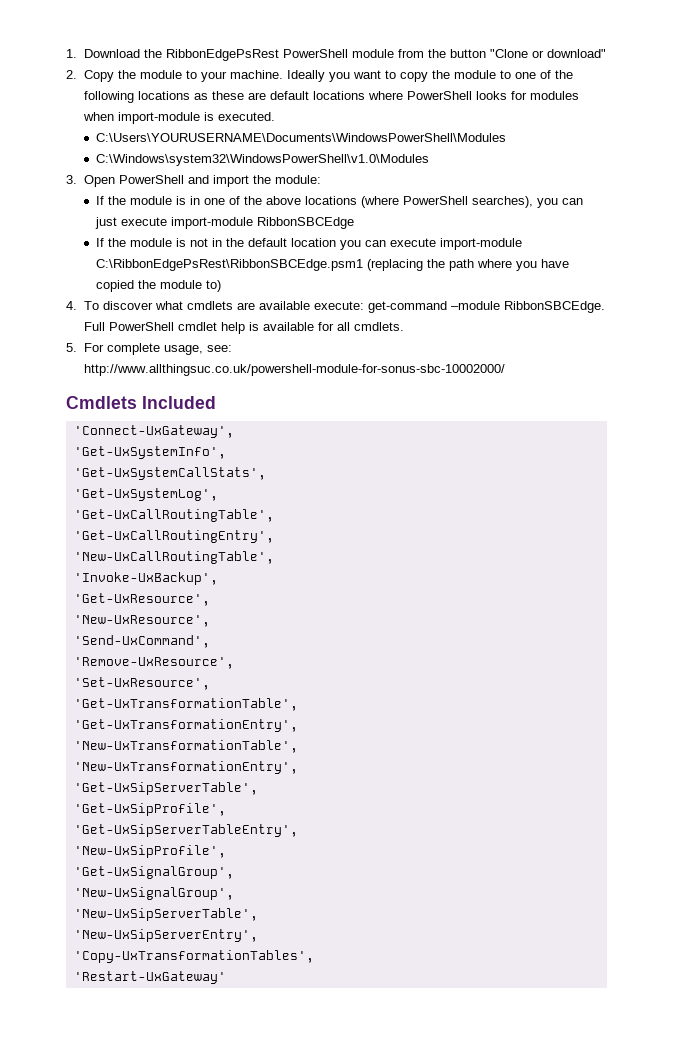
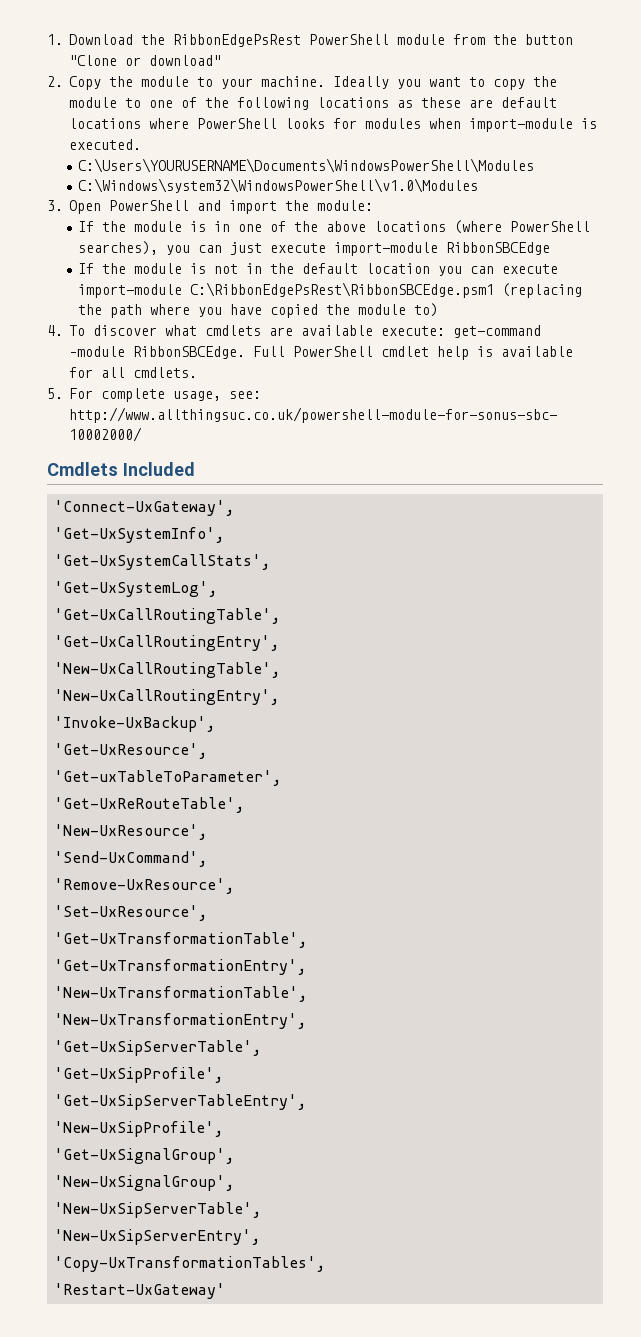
+ 'New-UxCallRoutingEntry',
+ 'Get-uxTableToParameter',
+ 'Get-UxReRouteTable',

